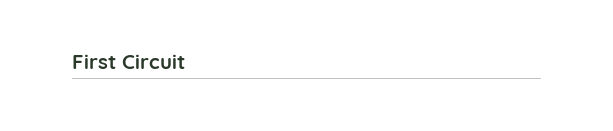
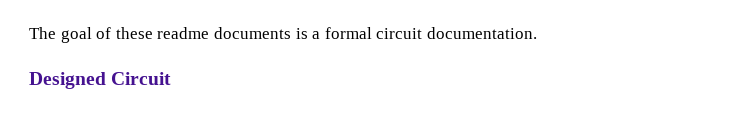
- First Circuit
+ The goal of these readme documents is a formal circuit documentation.
+ Designed Circuit

